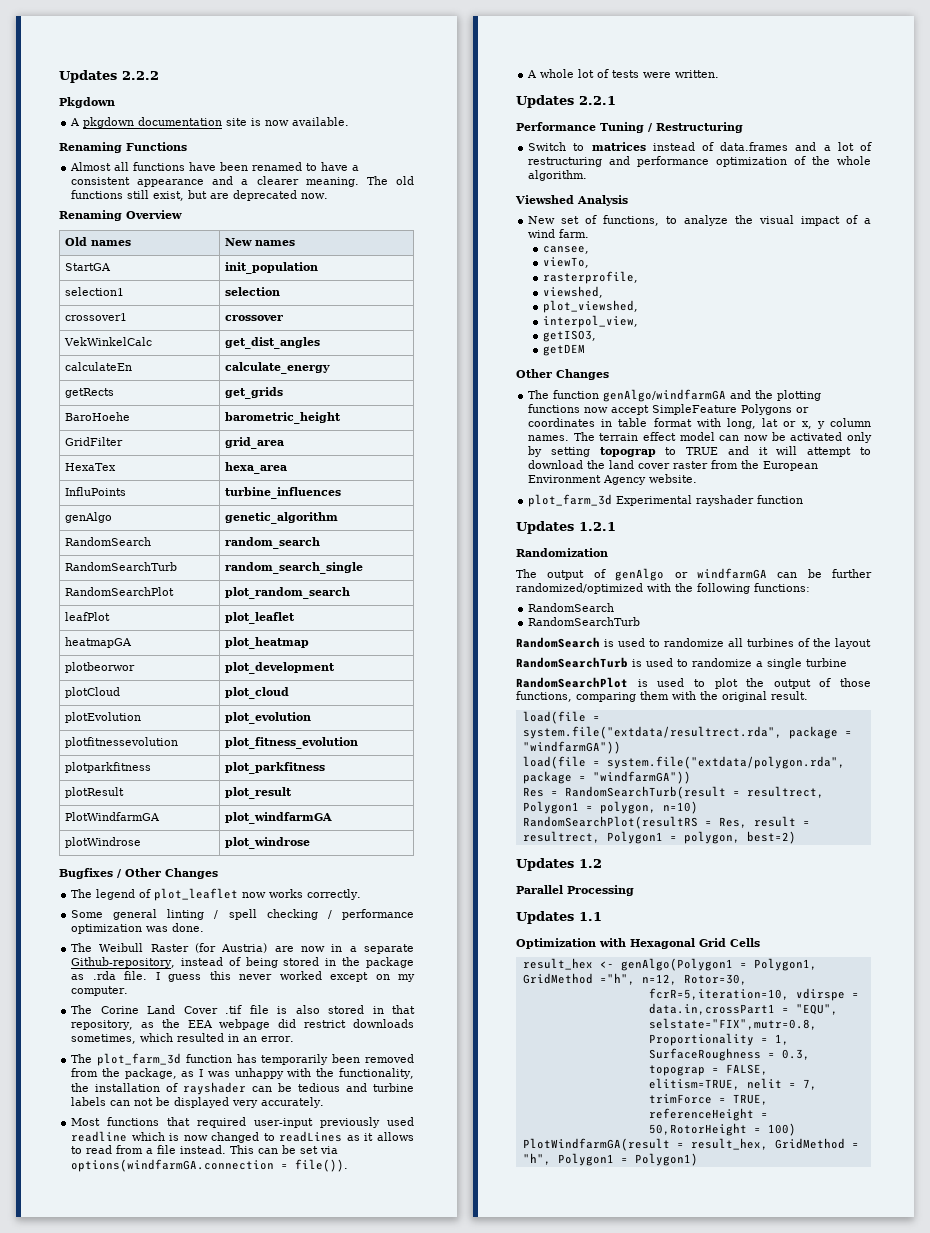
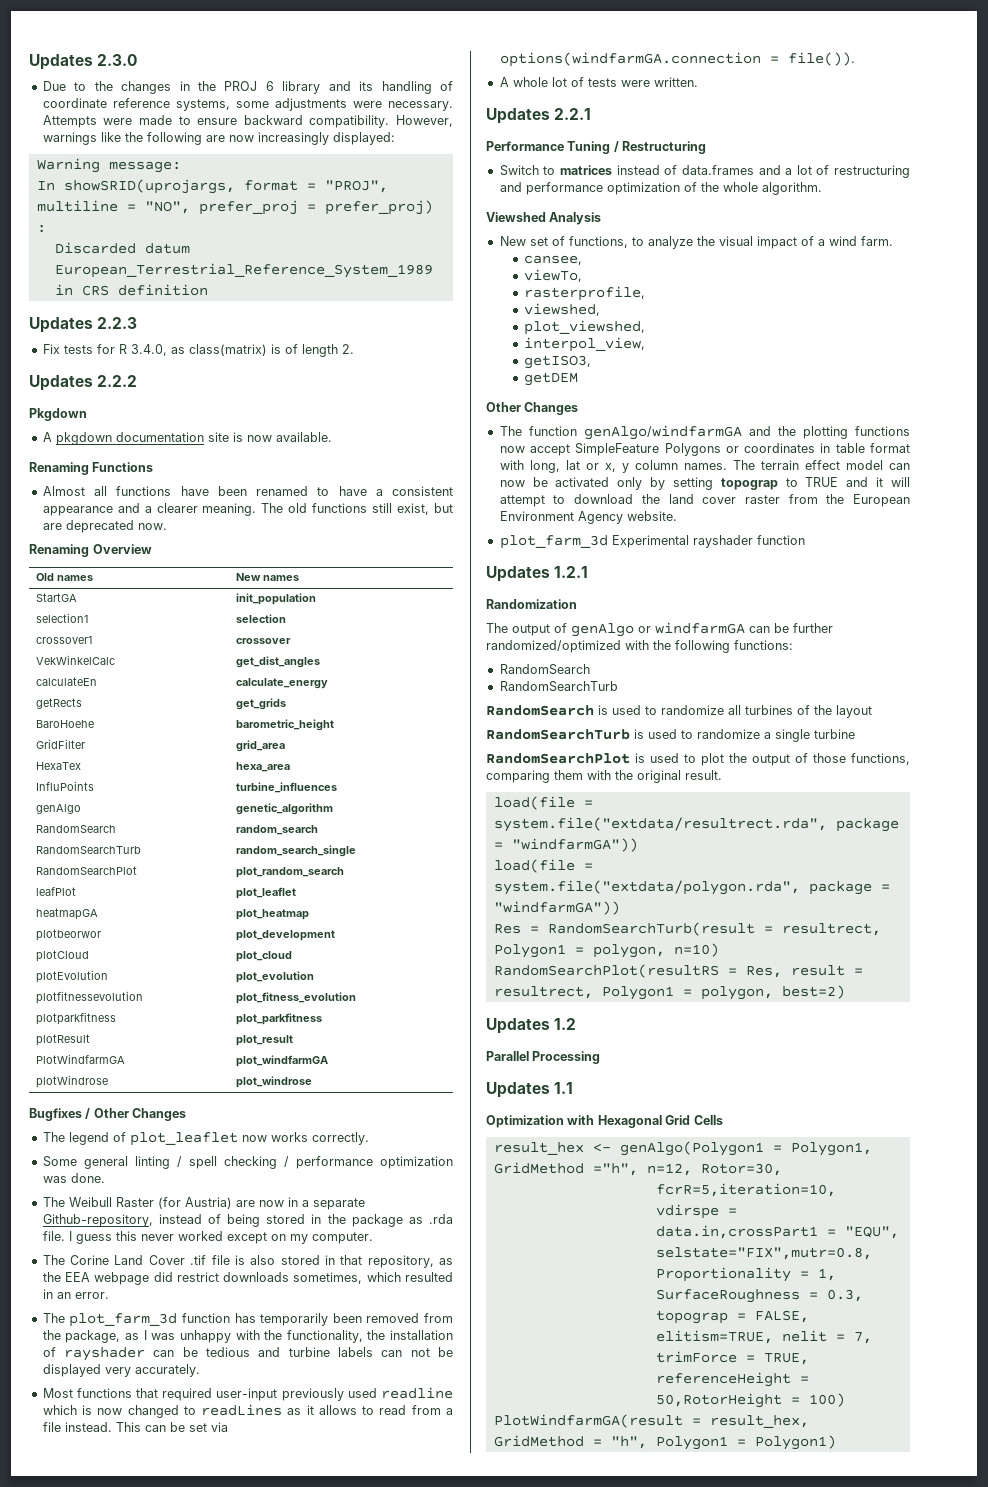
+ Updates 2.3.0
+ Due to the changes in the PROJ 6 library and its handling of coordinate reference systems, some adjustments were necessary. Attempts were made to ensure backward compatibility. However, warnings like the following are now increasingly displayed:
+ Warning message:
+ In showSRID(uprojargs, format = "PROJ", multiline = "NO", prefer_proj = prefer_proj) :
+ Discarded datum European_Terrestrial_Reference_System_1989 in CRS definition
+ Updates 2.2.3
+ Fix tests for R 3.4.0, as class(matrix) is of length 2.

